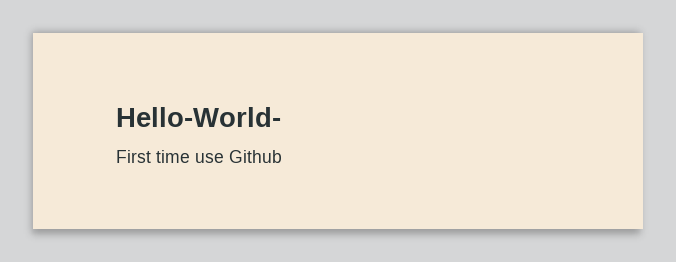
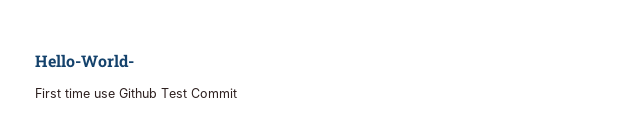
- First time use Github
+ First time use Github Test Commit

